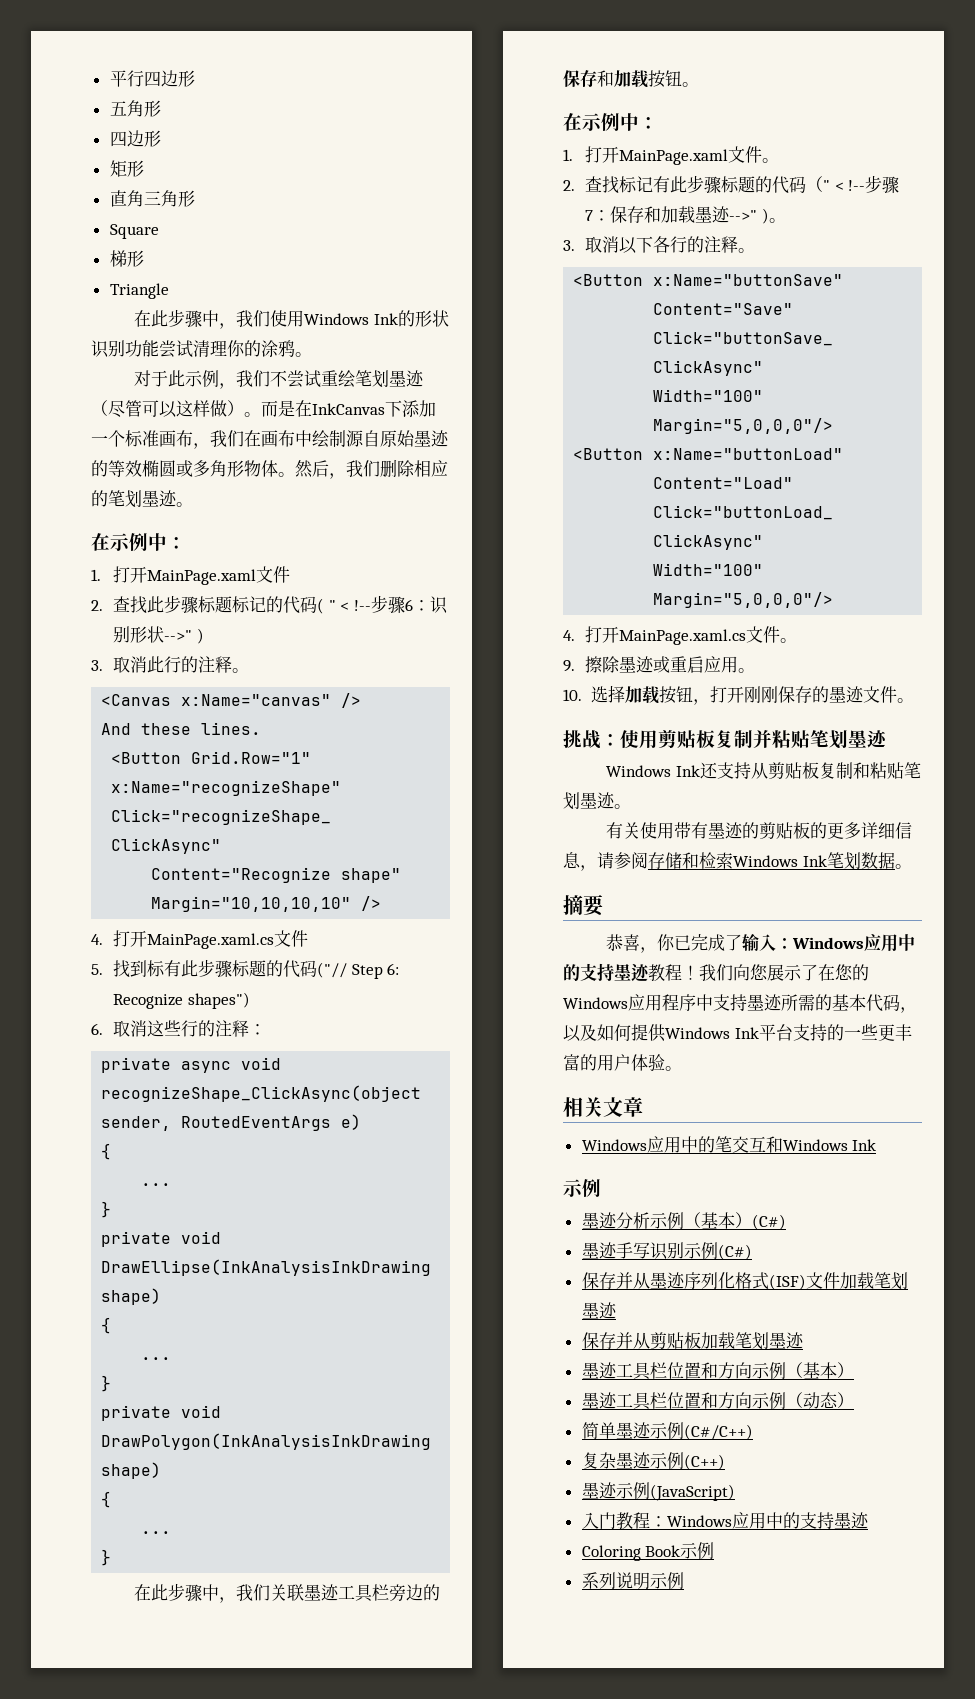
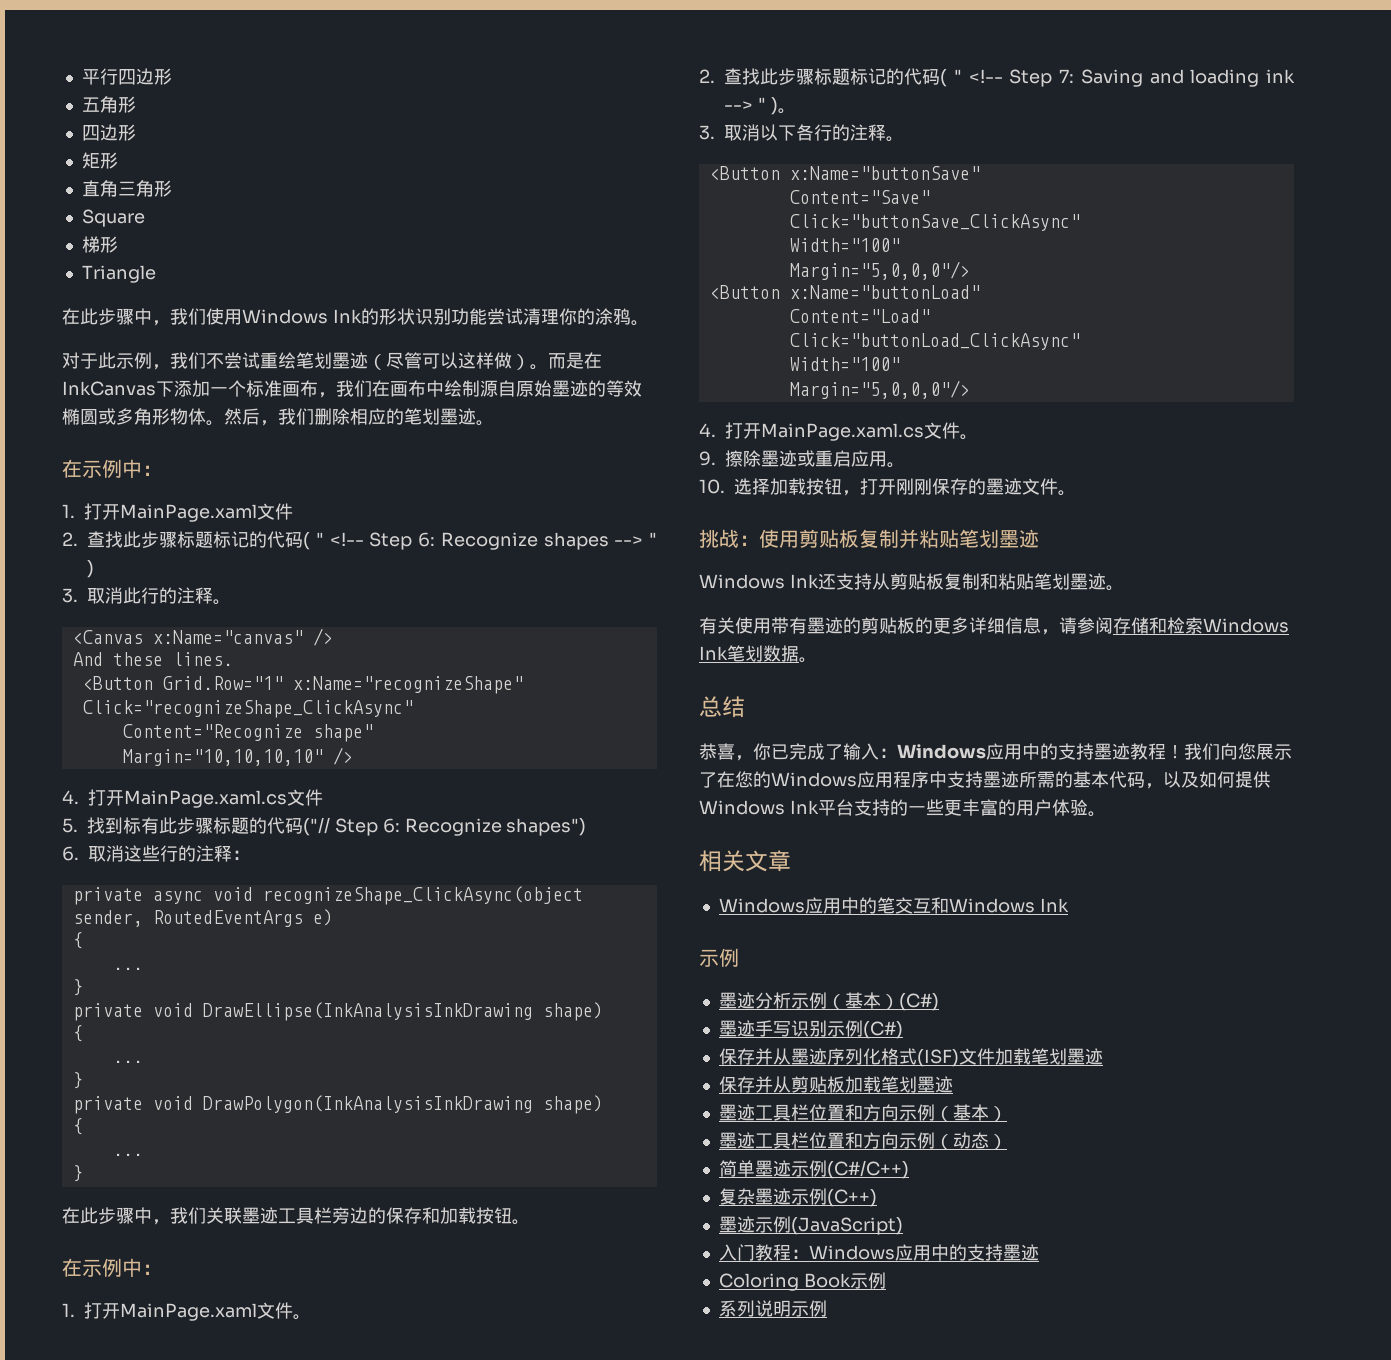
- 2.查找此步骤标题标记的代码( " < !--步骤6：识别形状-->" )
+ 2.查找此步骤标题标记的代码( " <!-- Step 6: Recognize shapes --> " )
- 2.查找标记有此步骤标题的代码（" < !--步骤7：保存和加载墨迹-->" )。
+ 2.查找此步骤标题标记的代码( " <!-- Step 7: Saving and loading ink --> " )。
- 摘要
+ 总结

